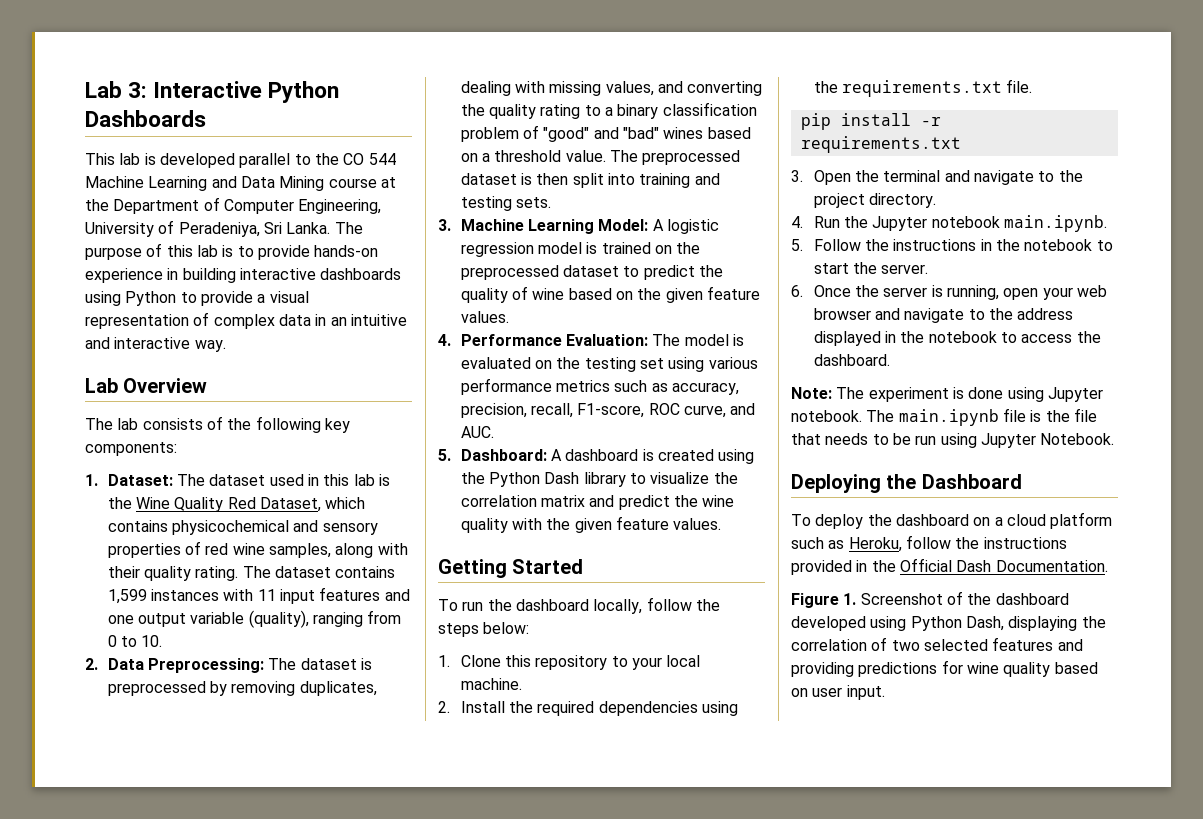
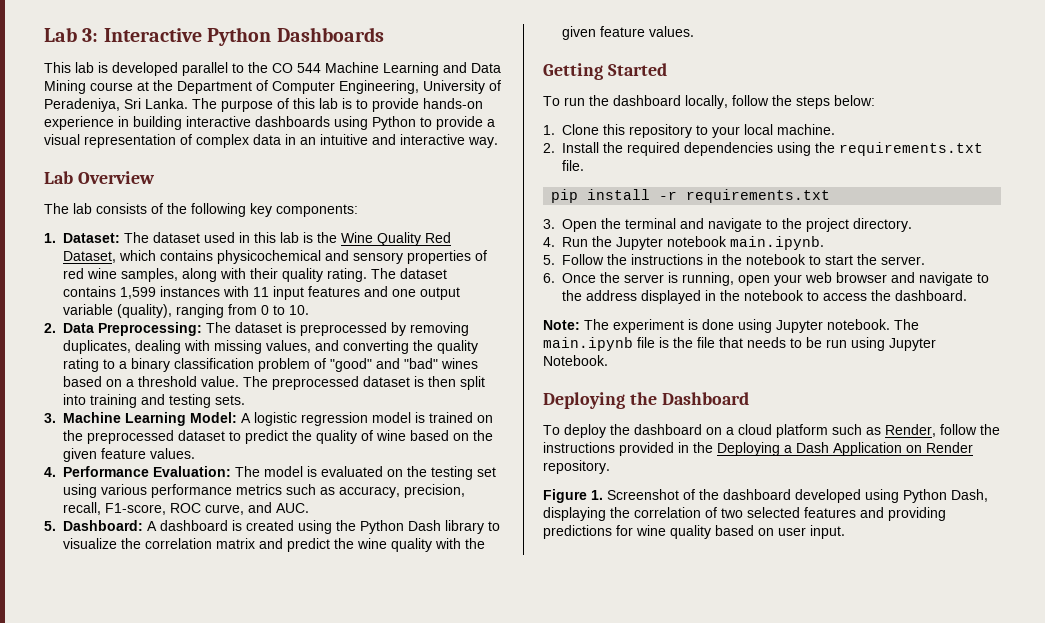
- To deploy the dashboard on a cloud platform such as Heroku, follow the instructions provided in the Official Dash Documentation.
+ To deploy the dashboard on a cloud platform such as Render, follow the instructions provided in the Deploying a Dash Application on Render repository.

